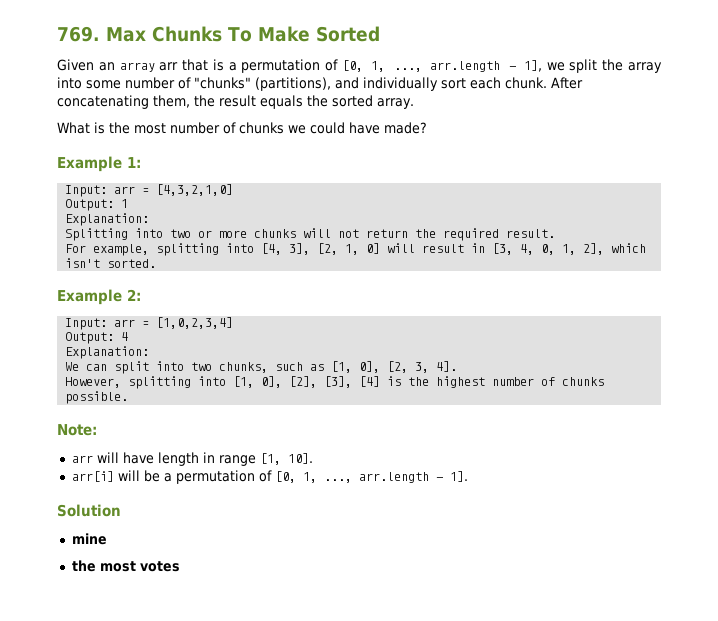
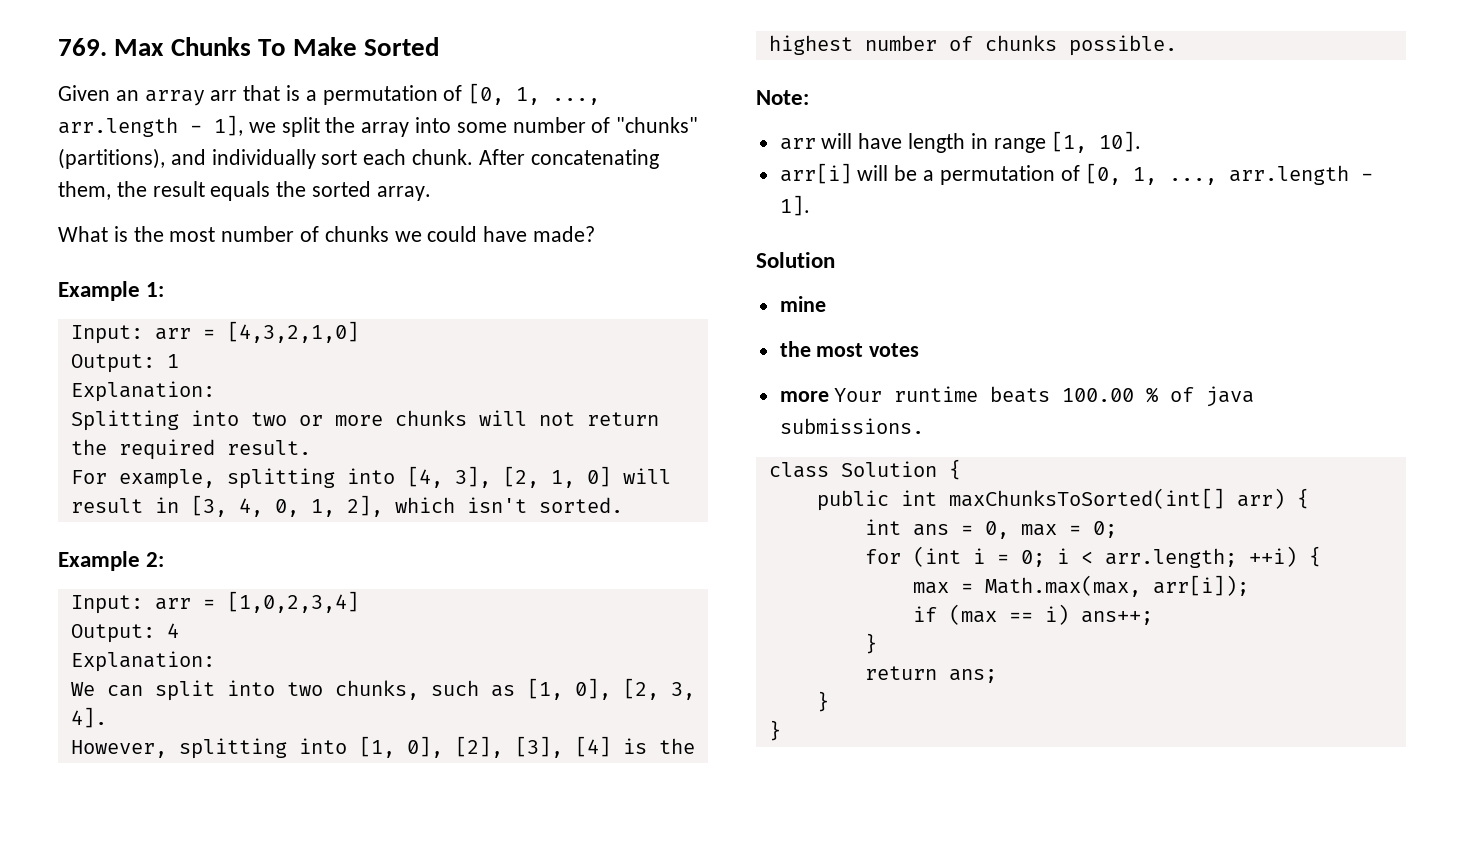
+ more Your runtime beats 100.00 % of java submissions.
+ class Solution {
+ public int maxChunksToSorted(int[] arr) {
+ int ans = 0, max = 0;
+ for (int i = 0; i < arr.length; ++i) {
+ max = Math.max(max, arr[i]);
+ if (max == i) ans++;
+ }
+ return ans;
+ }
+ }

